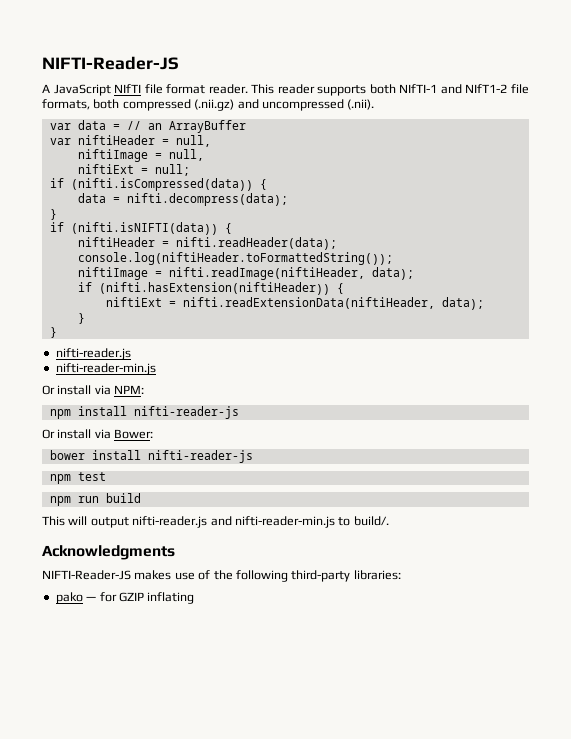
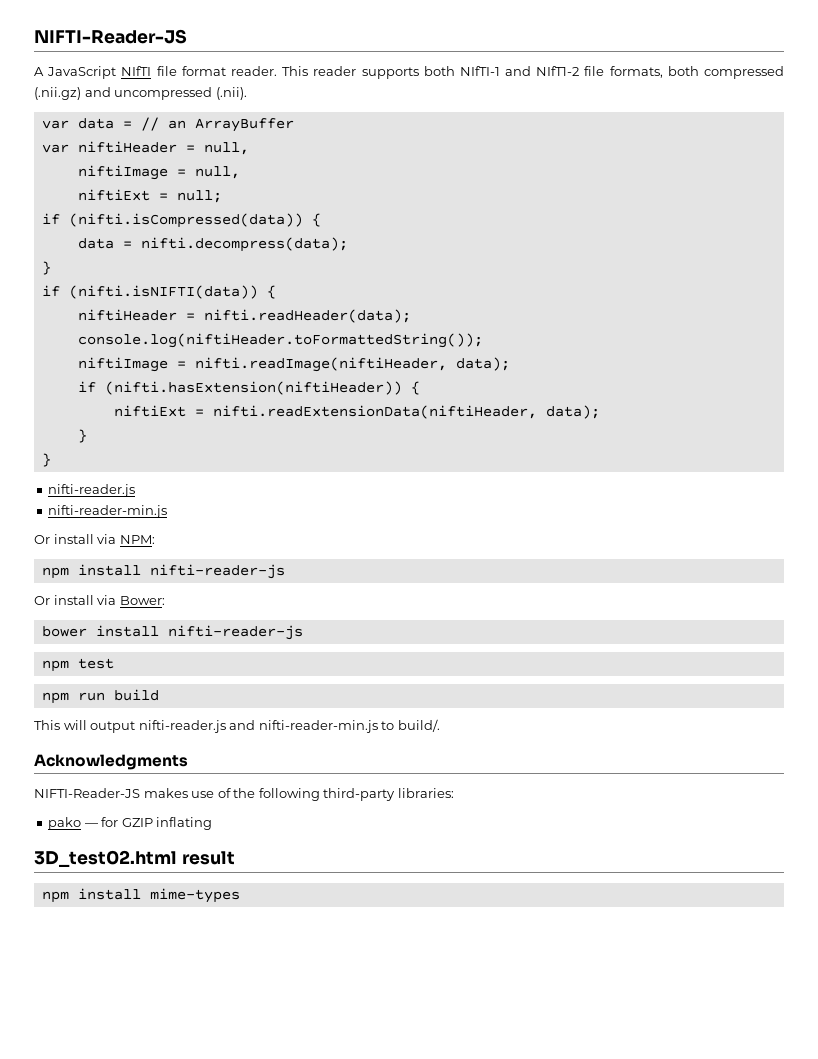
+ 3D_test02.html result
+ npm install mime-types

